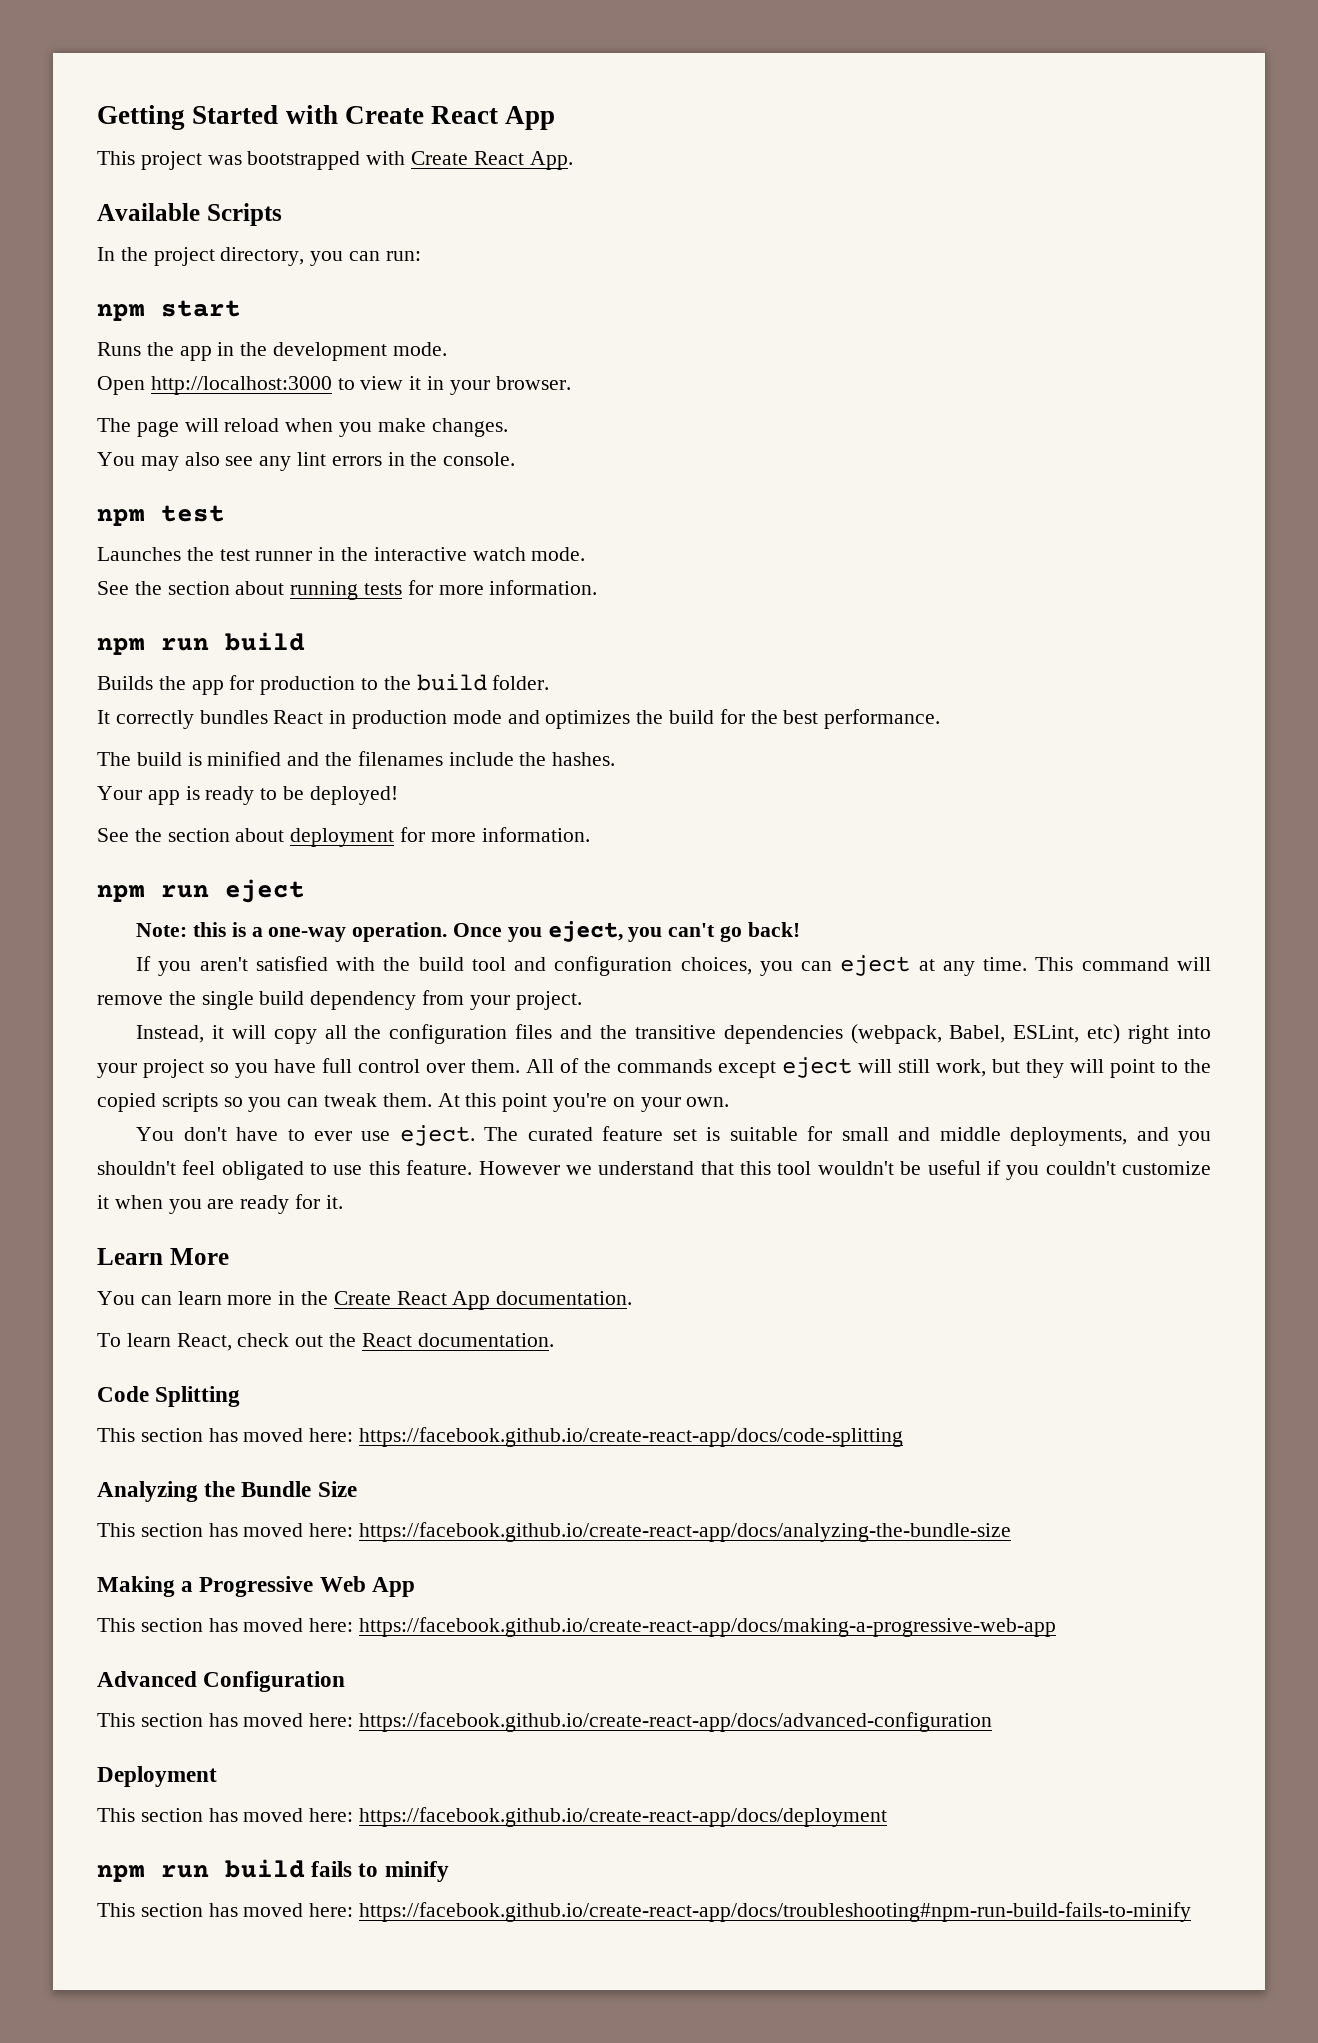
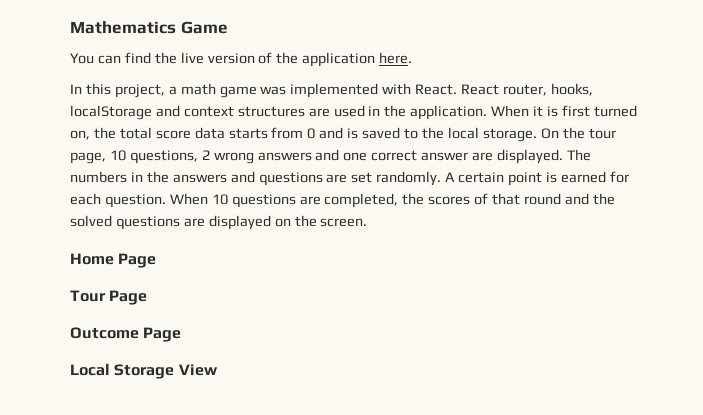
- Getting Started with Create React App
- This project was bootstrapped with Create React App.
- Available Scripts
- In the project directory, you can run:
- npm start
- Runs the app in the development mode.
- Open http://localhost:3000 to view it in your browser.
- The page will reload when you make changes.
- You may also see any lint errors in the console.
- npm test
- Launches the test runner in the interactive watch mode.
- See the section about running tests for more information.
- npm run build
- Builds the app for production to the build folder.
- It correctly bundles React in production mode and optimizes the build for the best performance.
- The build is minified and the filenames include the hashes.
- Your app is ready to be deployed!
- See the section about deployment for more information.
- npm run eject
- Note: this is a one-way operation. Once you eject, you can't go back!
- If you aren't satisfied with the build tool and configuration choices, you can eject at any time. This command will remove the single build dependency from your project.
- Instead, it will copy all the configuration files and the transitive dependencies (webpack, Babel, ESLint, etc) right into your project so you have full control over them. All of the commands except eject will still work, but they will point to the copied scripts so you can tweak them. At this point you're on your own.
- You don't have to ever use eject. The curated feature set is suitable for small and middle deployments, and you shouldn't feel obligated to use this feature. However we understand that this tool wouldn't be useful if you couldn't customize it when you are ready for it.
- Learn More
- You can learn more in the Create React App documentation.
- To learn React, check out the React documentation.
- Code Splitting
- This section has moved here: https://facebook.github.io/create-react-app/docs/code-splitting
- Analyzing the Bundle Size
- This section has moved here: https://facebook.github.io/create-react-app/docs/analyzing-the-bundle-size
- Making a Progressive Web App
- This section has moved here: https://facebook.github.io/create-react-app/docs/making-a-progressive-web-app
- Advanced Configuration
- This section has moved here: https://facebook.github.io/create-react-app/docs/advanced-configuration
- Deployment
- This section has moved here: https://facebook.github.io/create-react-app/docs/deployment
- npm run build fails to minify
- This section has moved here: https://facebook.github.io/create-react-app/docs/troubleshooting#npm-run-build-fails-to-minify
+ Mathematics Game
+ You can find the live version of the application here.
+ In this project, a math game was implemented with React. React router, hooks, localStorage and context structures are used in the application. When it is first turned on, the total score data starts from 0 and is saved to the local storage. On the tour page, 10 questions, 2 wrong answers and one correct answer are displayed. The numbers in the answers and questions are set randomly. A certain point is earned for each question. When 10 questions are completed, the scores of that round and the solved questions are displayed on the screen.
+ Home Page
+ Tour Page
+ Outcome Page
+ Local Storage View

